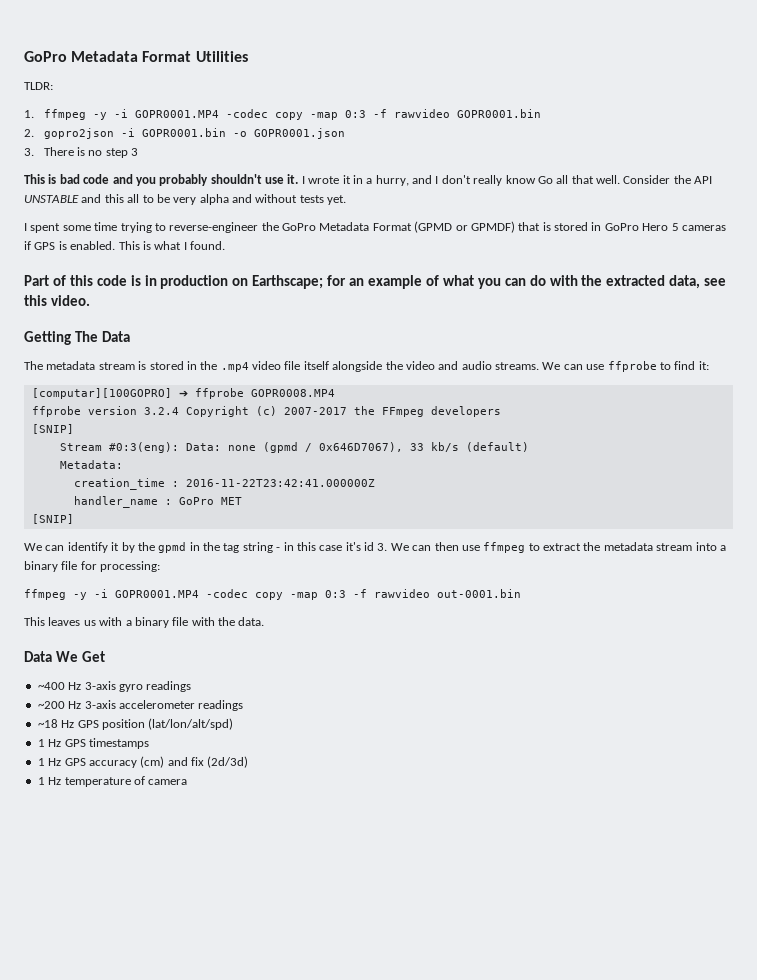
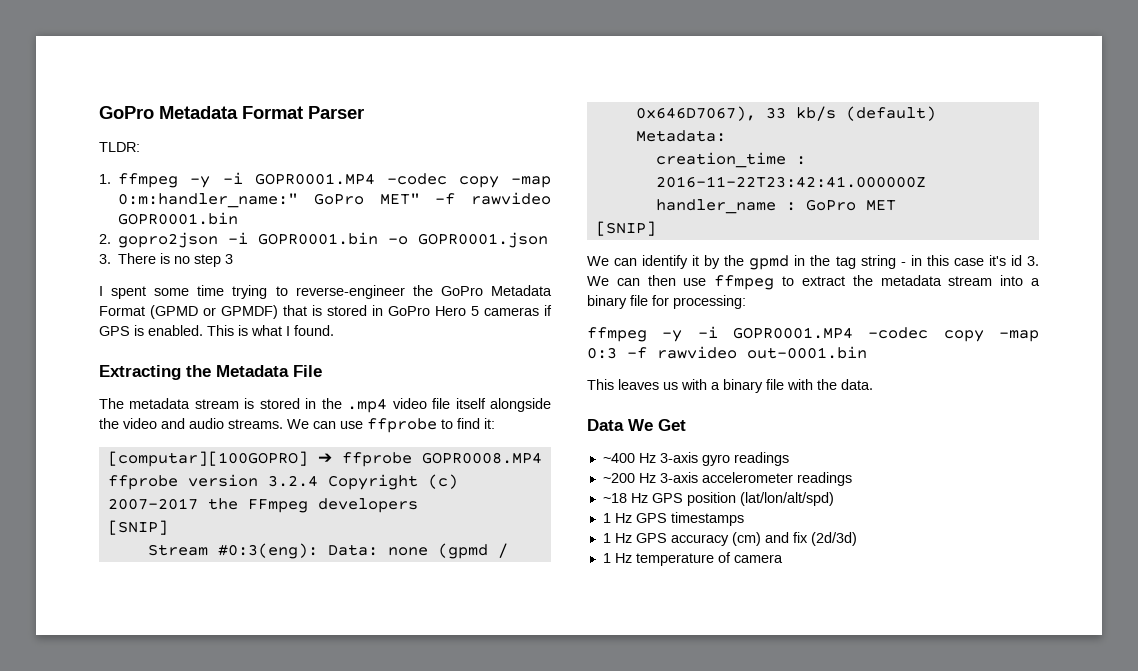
- GoPro Metadata Format Utilities
+ GoPro Metadata Format Parser
- 1. ffmpeg -y -i GOPR0001.MP4 -codec copy -map 0:3 -f rawvideo GOPR0001.bin
+ 1. ffmpeg -y -i GOPR0001.MP4 -codec copy -map 0:m:handler_name:" GoPro MET" -f rawvideo GOPR0001.bin
- This is bad code and you probably shouldn't use it. I wrote it in a hurry, and I don't really know Go all that well. Consider the API UNSTABLE and this all to be very alpha and without tests yet.
- Part of this code is in production on Earthscape; for an example of what you can do with the extracted data, see this video.
- Getting The Data
+ Extracting the Metadata File

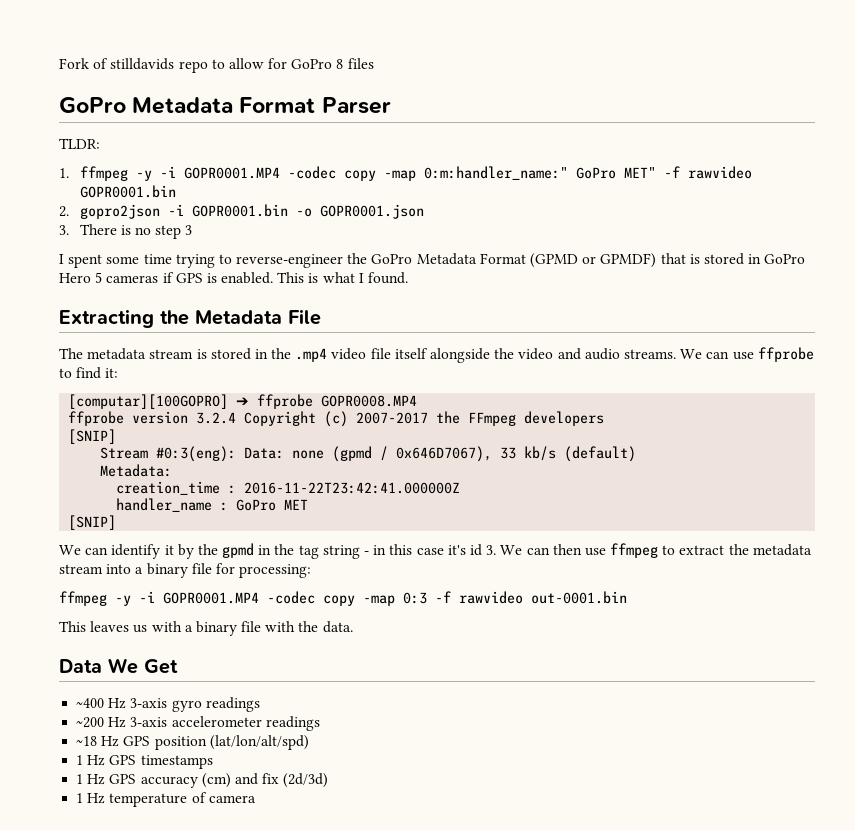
+ Fork of stilldavids repo to allow for GoPro 8 files

